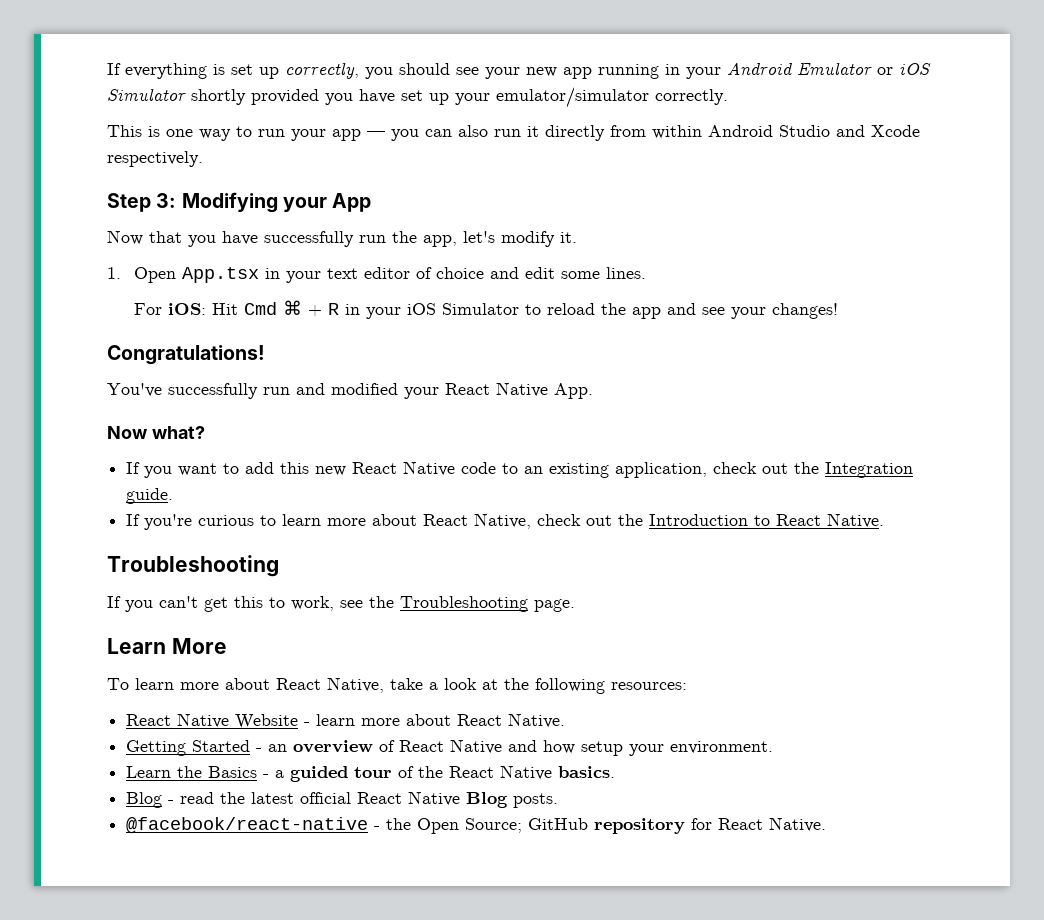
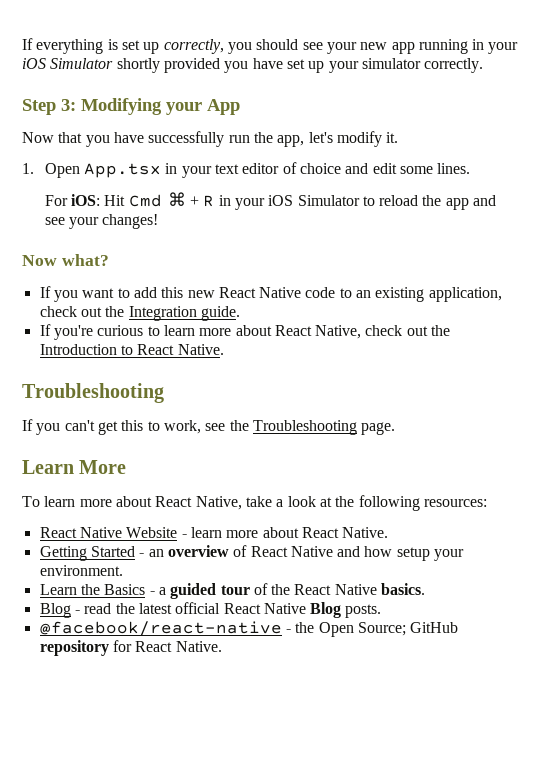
- If everything is set up correctly, you should see your new app running in your Android Emulator or iOS Simulator shortly provided you have set up your emulator/simulator correctly.
+ If everything is set up correctly, you should see your new app running in your iOS Simulator shortly provided you have set up your simulator correctly.
- This is one way to run your app — you can also run it directly from within Android Studio and Xcode respectively.
- Congratulations!
- You've successfully run and modified your React Native App.

